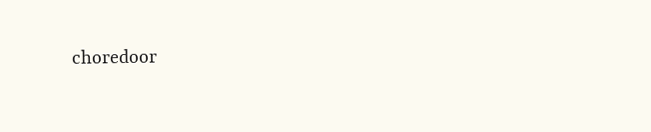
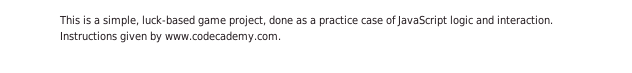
- choredoor
+ This is a simple, luck-based game project, done as a practice case of JavaScript logic and interaction. Instructions given by www.codecademy.com.

